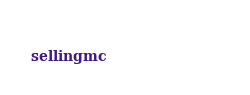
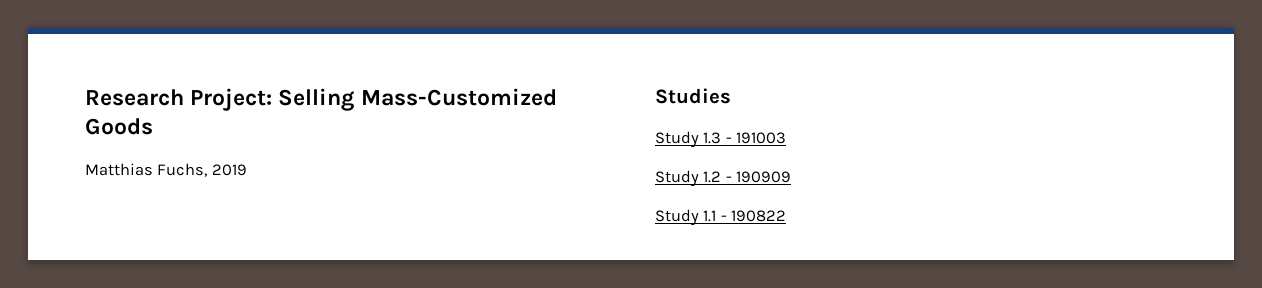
- sellingmc
+ Research Project: Selling Mass-Customized Goods
+ Matthias Fuchs, 2019
+ Studies
+ Study 1.3 - 191003
+ Study 1.2 - 190909
+ Study 1.1 - 190822

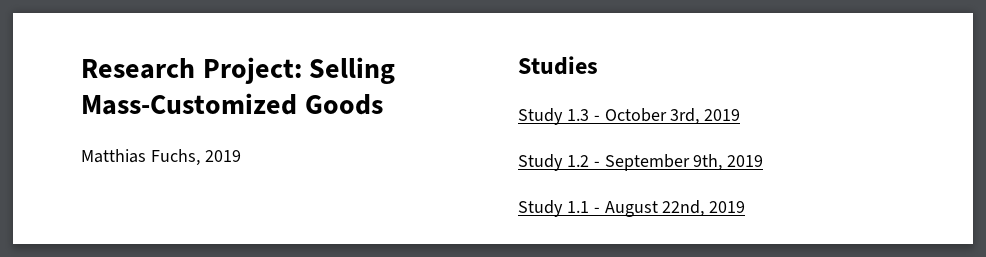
- Study 1.3 - 191003
+ Study 1.3 - October 3rd, 2019
- Study 1.2 - 190909
+ Study 1.2 - September 9th, 2019
- Study 1.1 - 190822
+ Study 1.1 - August 22nd, 2019

